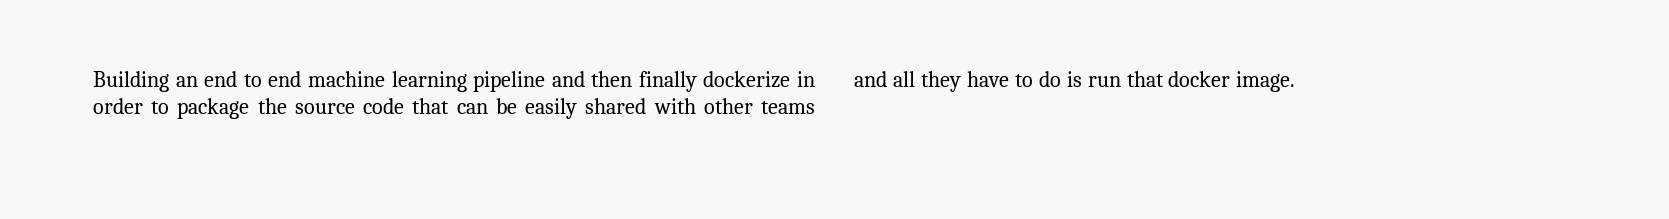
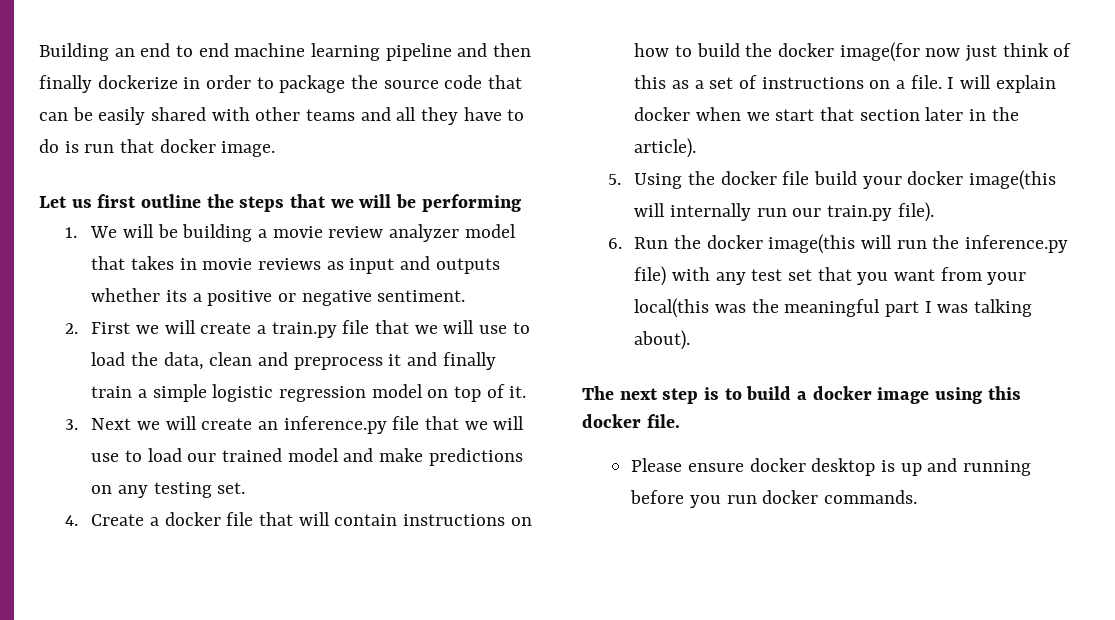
+ Let us first outline the steps that we will be performing
+ 1. We will be building a movie review analyzer model that takes in movie reviews as input and outputs whether its a positive or negative sentiment.
+ 2. First we will create a train.py file that we will use to load the data, clean and preprocess it and finally train a simple logistic regression model on top of it.
+ 3. Next we will create an inference.py file that we will use to load our trained model and make predictions on any testing set.
+ 4. Create a docker file that will contain instructions on how to build the docker image(for now just think of this as a set of instructions on a file. I will explain docker when we start that section later in the article).
+ 5. Using the docker file build your docker image(this will internally run our train.py file).
+ 6. Run the docker image(this will run the inference.py file) with any test set that you want from your local(this was the meaningful part I was talking about).
+ The next step is to build a docker image using this docker file.
+ Please ensure docker desktop is up and running before you run docker commands.

